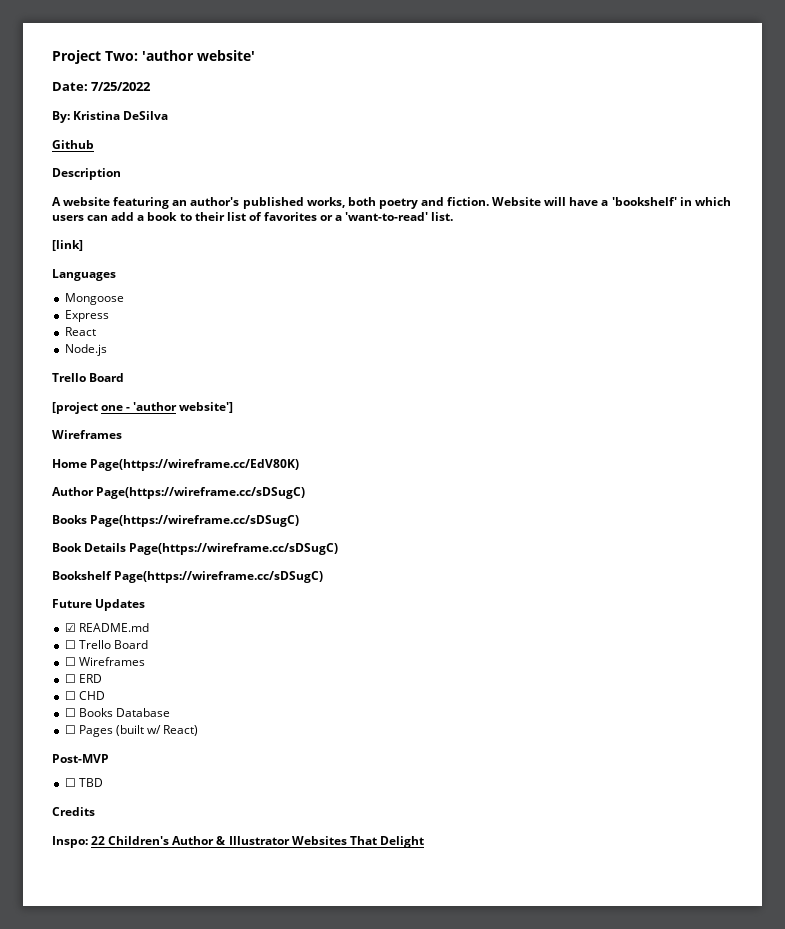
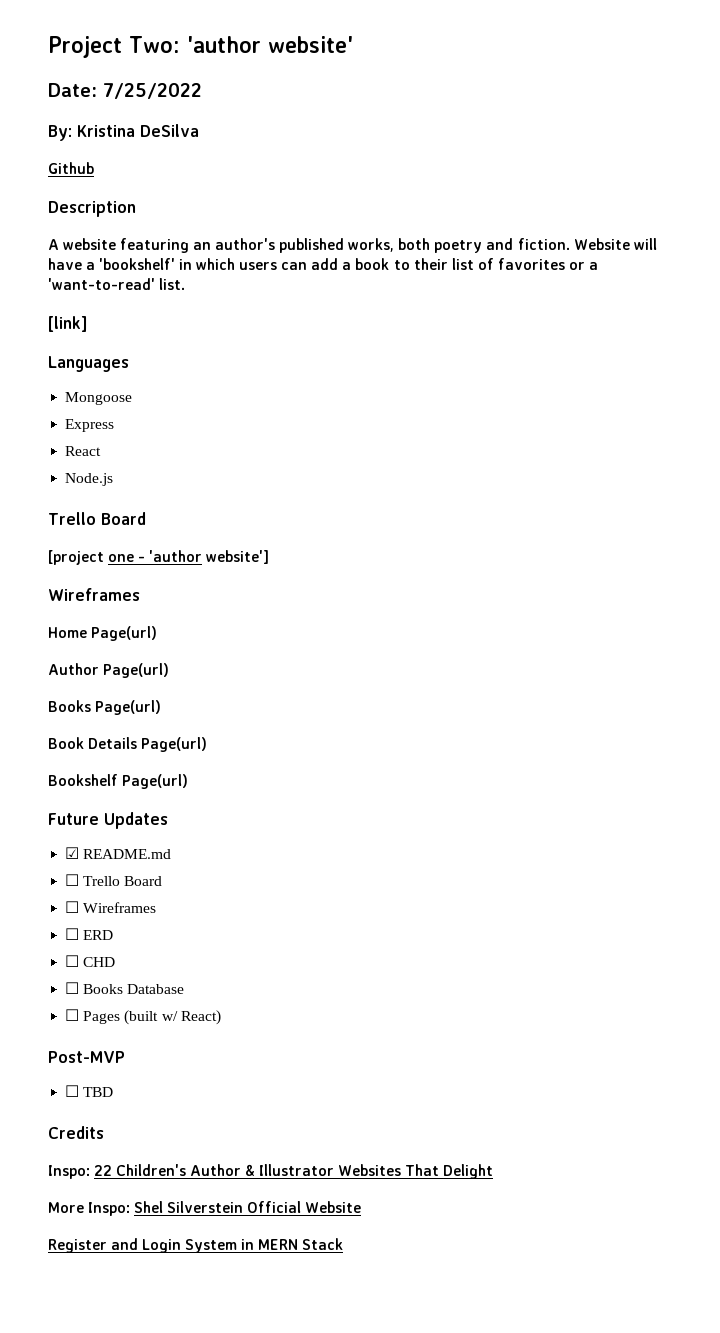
- Home Page(https://wireframe.cc/EdV80K)
- Author Page(https://wireframe.cc/sDSugC)
- Books Page(https://wireframe.cc/sDSugC)
+ Home Page(url)
+ Author Page(url)
+ Books Page(url)
- Book Details Page(https://wireframe.cc/sDSugC)
+ Book Details Page(url)
- Bookshelf Page(https://wireframe.cc/sDSugC)
+ Bookshelf Page(url)
+ More Inspo: Shel Silverstein Official Website
+ Register and Login System in MERN Stack

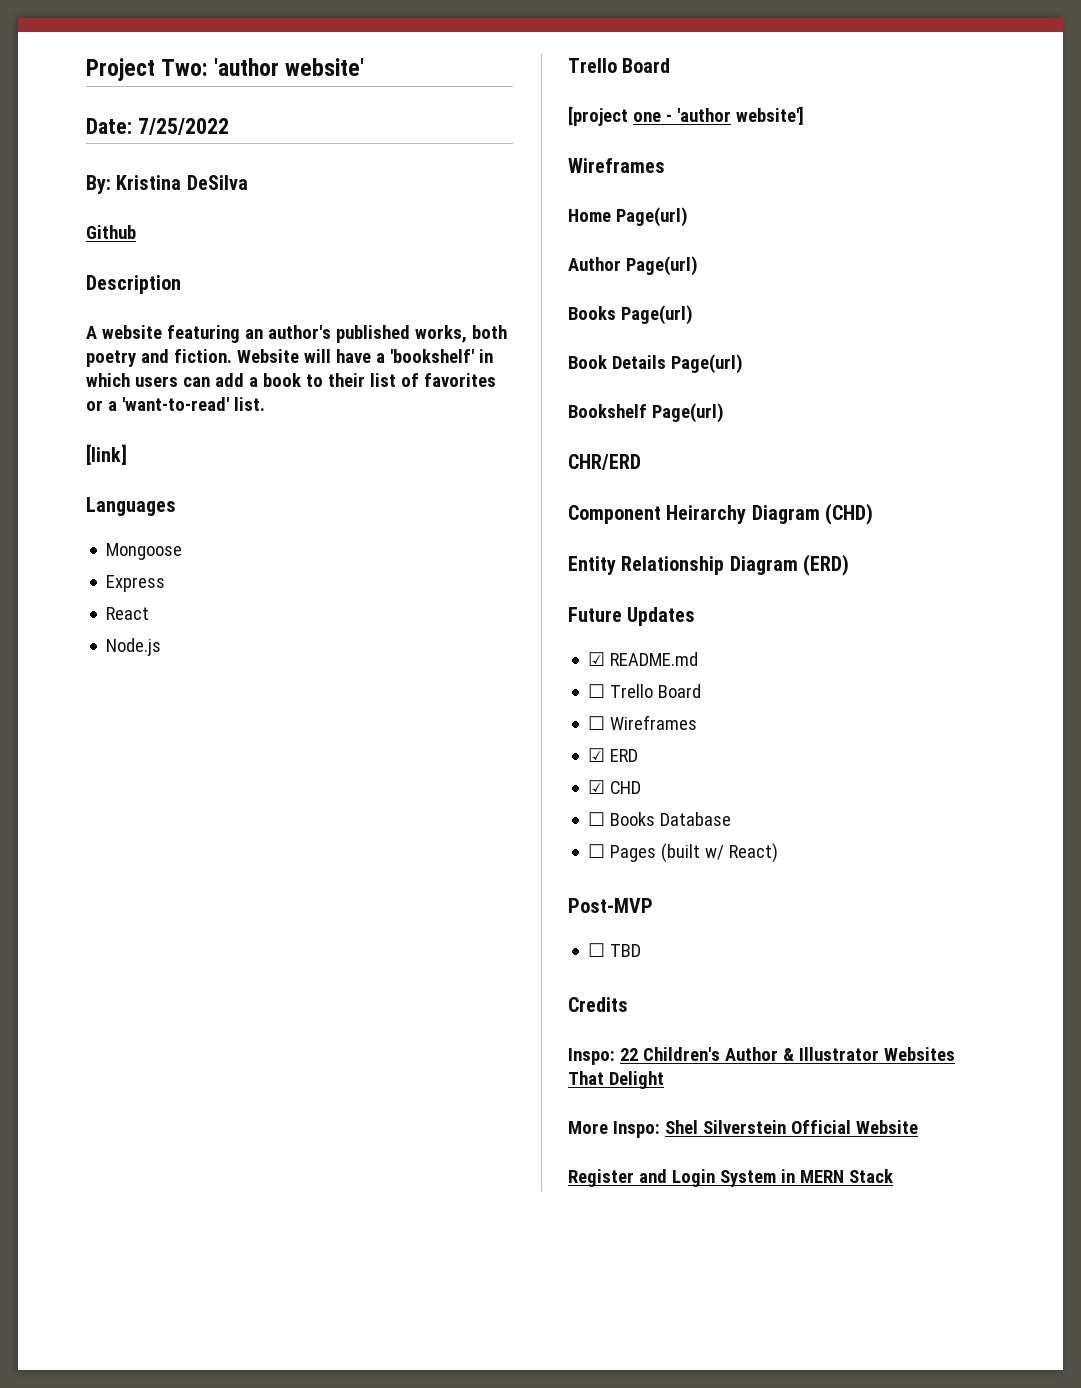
+ CHR/ERD
+ Component Heirarchy Diagram (CHD)
+ Entity Relationship Diagram (ERD)
- ☐ ERD
+ ☑ ERD
- ☐ CHD
+ ☑ CHD

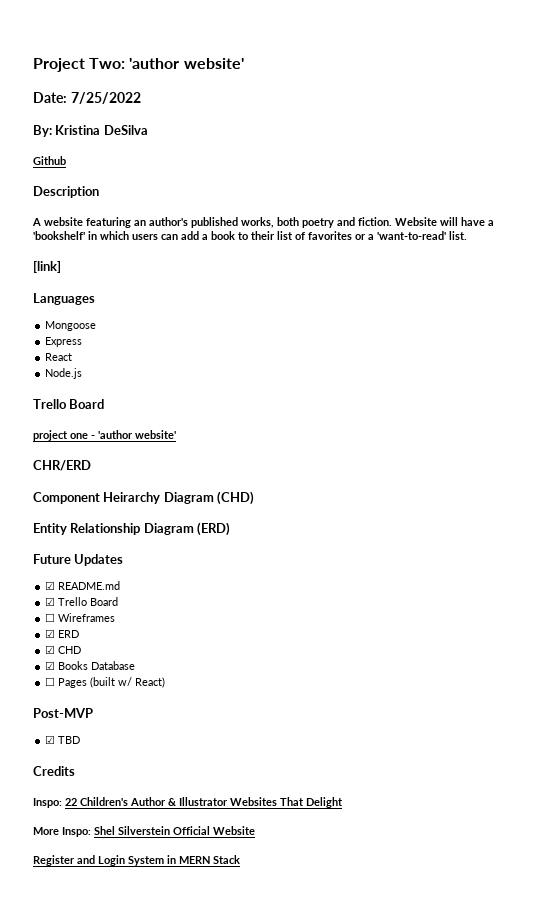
- [project one - 'author website']
- Wireframes
- Home Page(url)
- Author Page(url)
- Books Page(url)
- Book Details Page(url)
- Bookshelf Page(url)
+ project one - 'author website'
- ☐ Trello Board
+ ☑ Trello Board
- ☐ Books Database
+ ☑ Books Database
- ☐ TBD
+ ☑ TBD

